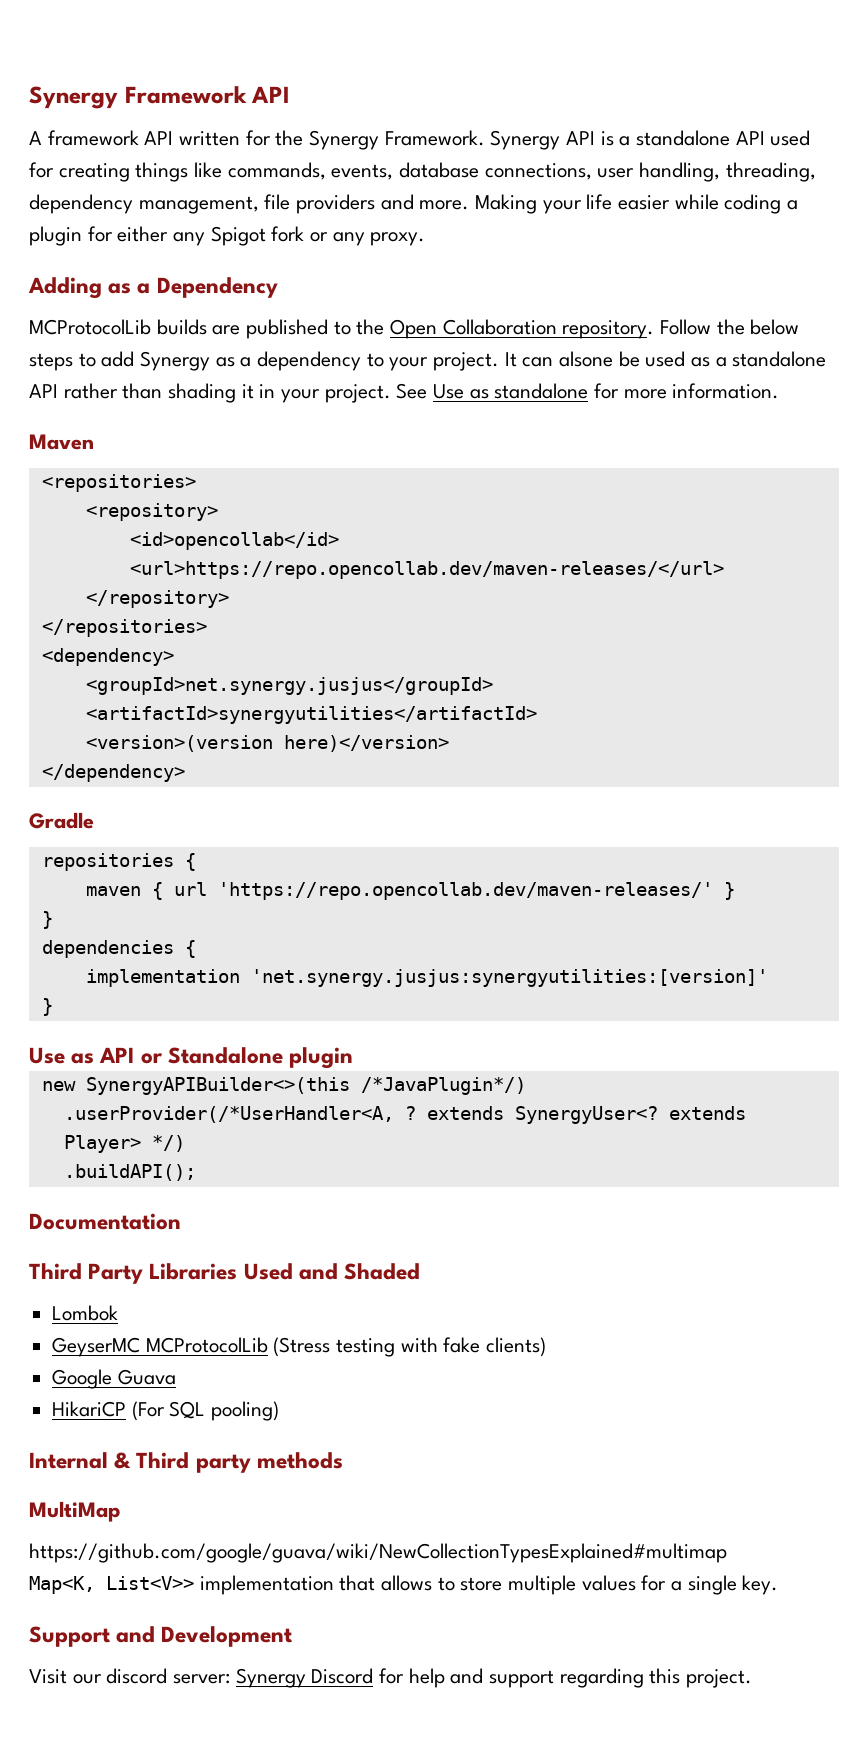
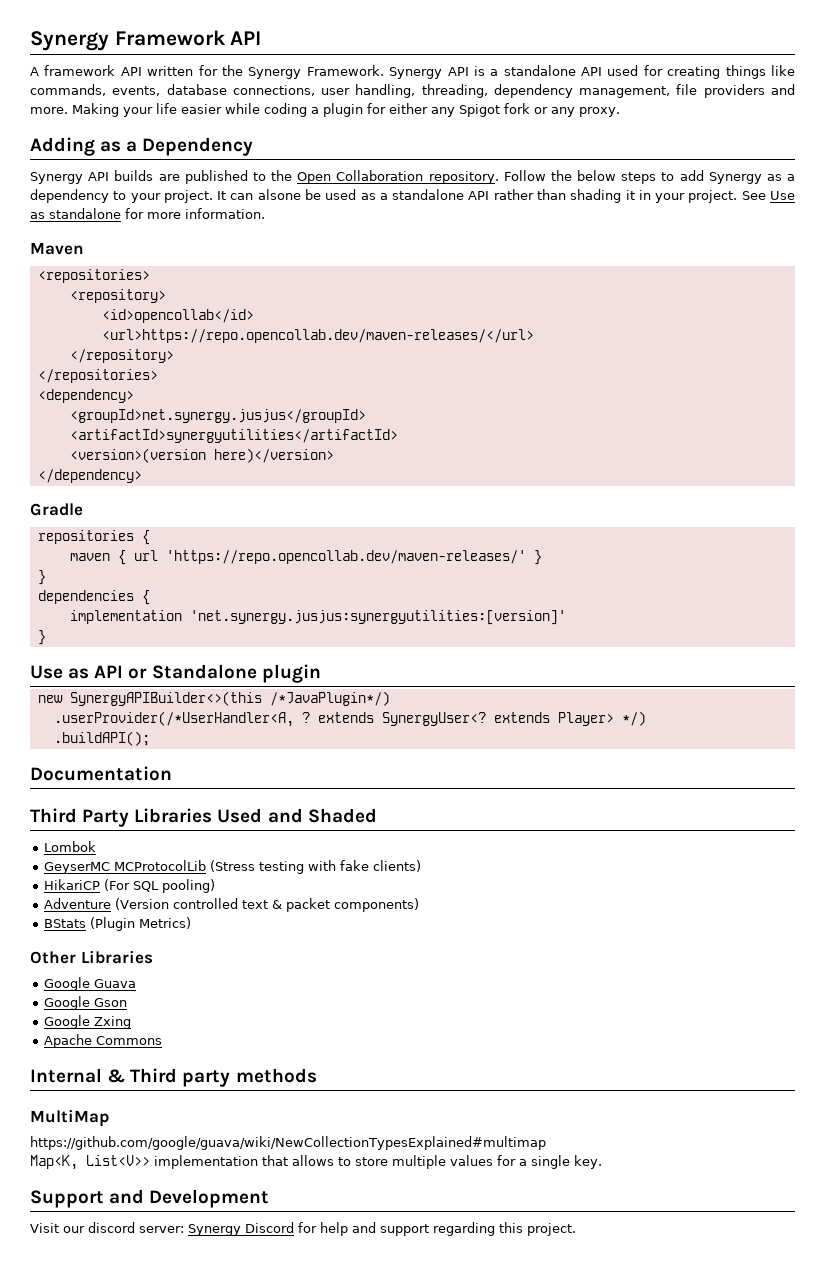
- MCProtocolLib builds are published to the Open Collaboration repository.
+ Synergy API builds are published to the Open Collaboration repository.
- Google Guava
+ Adventure (Version controlled text & packet components)
+ BStats (Plugin Metrics)
+ Other Libraries
+ Google Guava
+ Google Gson
+ Google Zxing
+ Apache Commons

